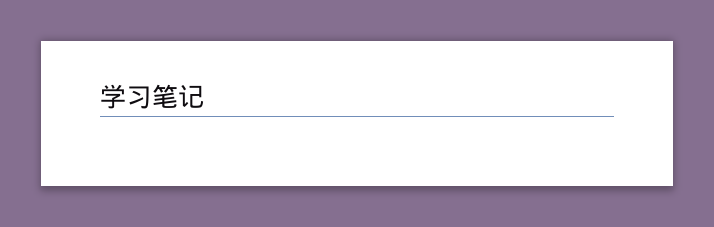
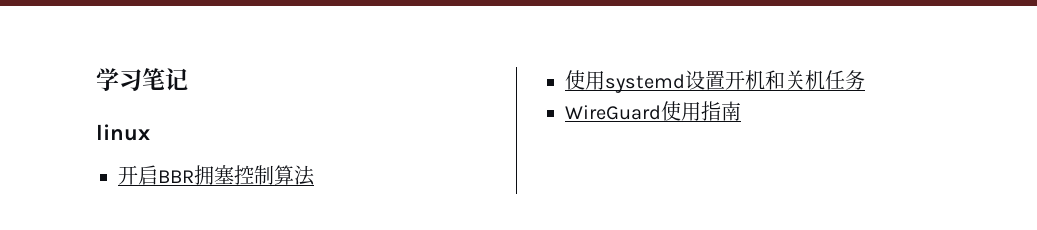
+ linux
+ 开启BBR拥塞控制算法
+ 使用systemd设置开机和关机任务
+ WireGuard使用指南

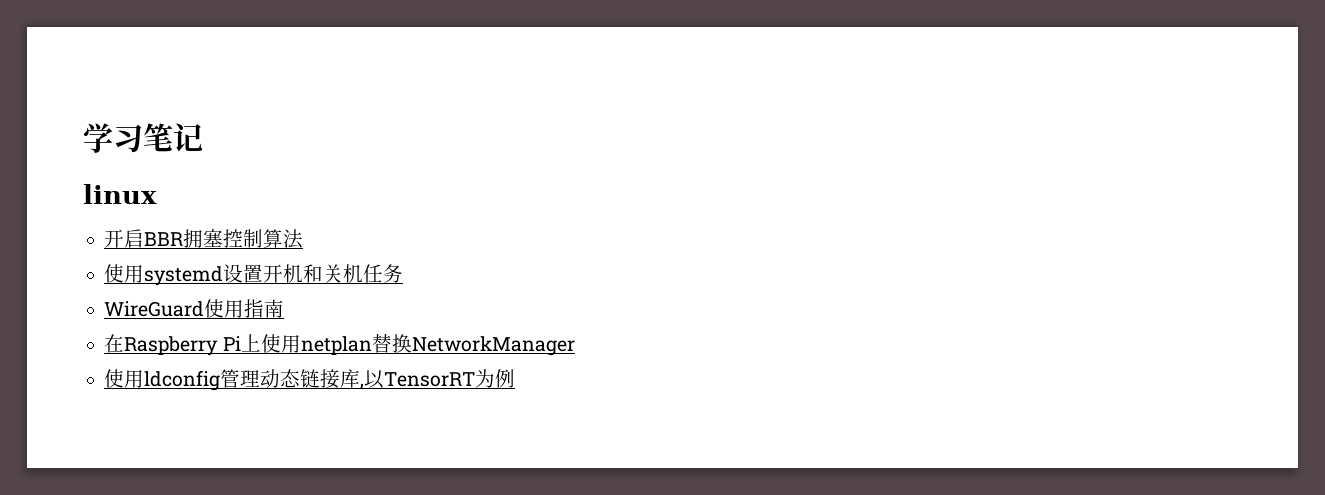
+ 在Raspberry Pi上使用netplan替换NetworkManager
+ 使用ldconfig管理动态链接库,以TensorRT为例

